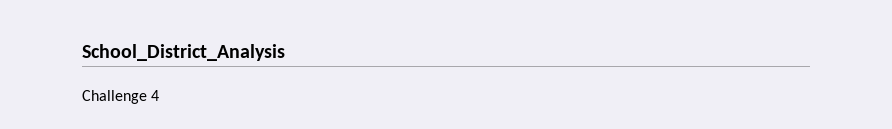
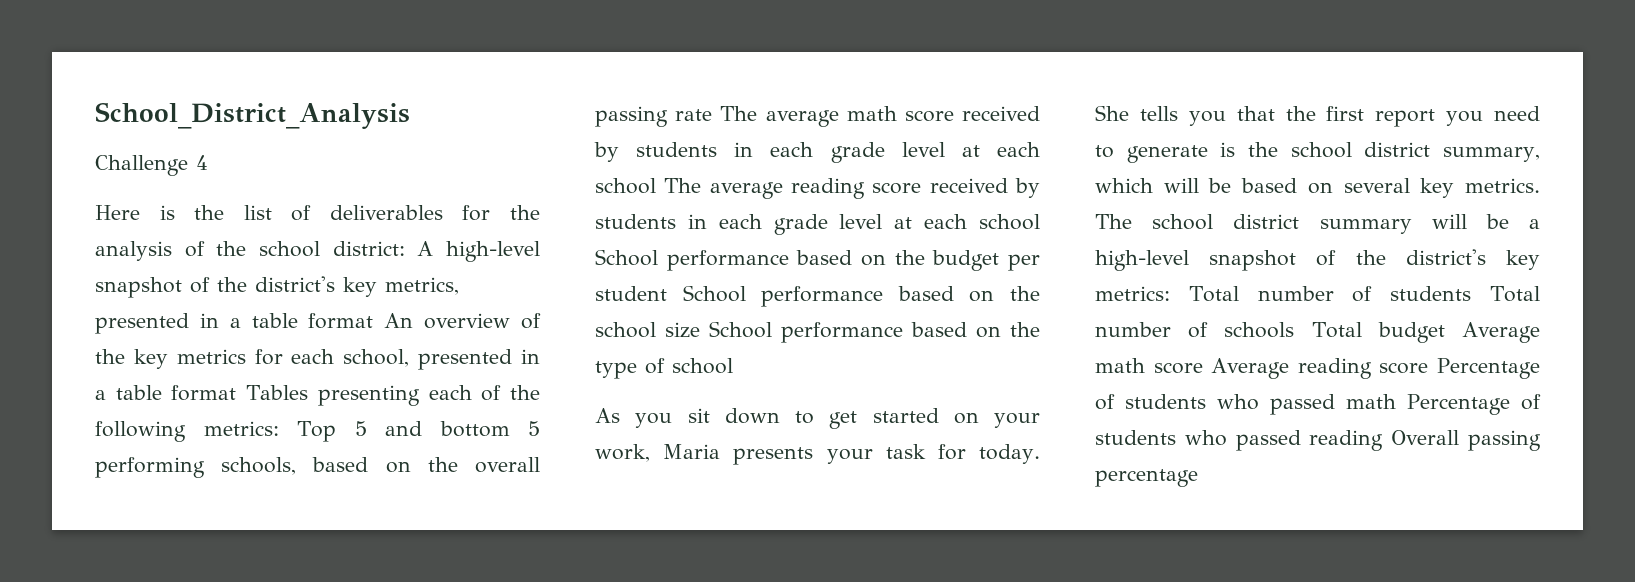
+ Here is the list of deliverables for the analysis of the school district: A high-level snapshot of the district's key metrics, presented in a table format An overview of the key metrics for each school, presented in a table format Tables presenting each of the following metrics: Top 5 and bottom 5 performing schools, based on the overall passing rate The average math score received by students in each grade level at each school The average reading score received by students in each grade level at each school School performance based on the budget per student School performance based on the school size School performance based on the type of school
+ As you sit down to get started on your work, Maria presents your task for today. She tells you that the first report you need to generate is the school district summary, which will be based on several key metrics. The school district summary will be a high-level snapshot of the district's key metrics: Total number of students Total number of schools Total budget Average math score Average reading score Percentage of students who passed math Percentage of students who passed reading Overall passing percentage

